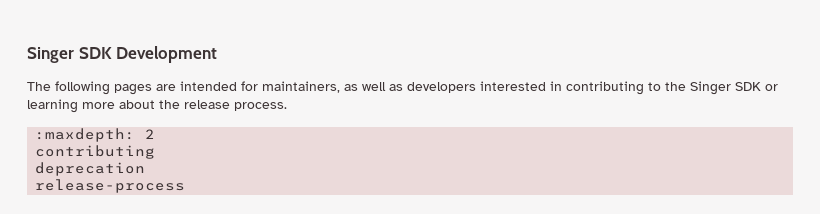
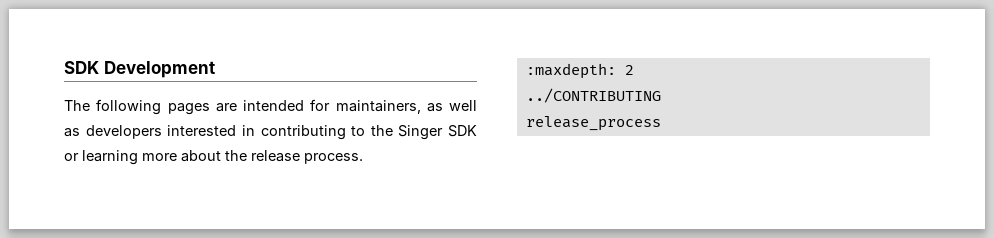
- Singer SDK Development
+ SDK Development
  :maxdepth: 2
- contributing
- deprecation
- release-process
+ ../CONTRIBUTING
+ release_process

